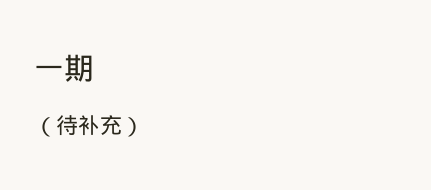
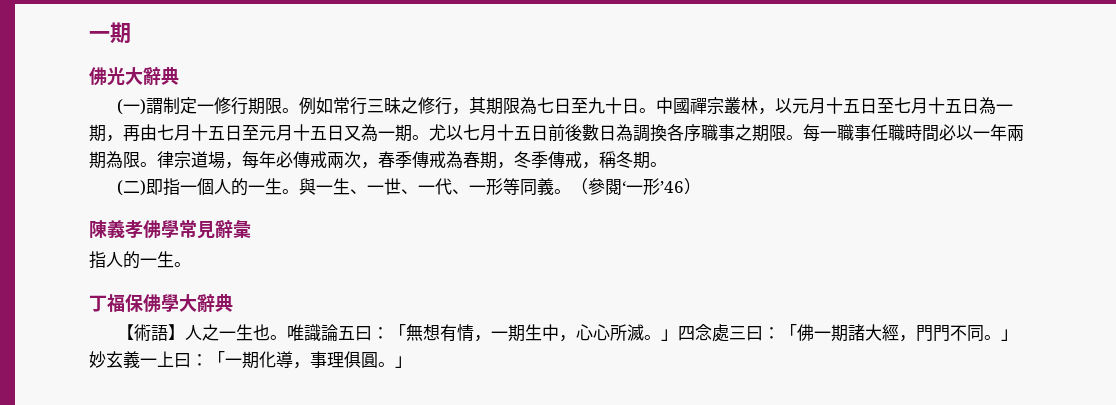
- （待补充）
+ 佛光大辭典
+ (一)謂制定一修行期限。例如常行三昧之修行，其期限為七日至九十日。中國禪宗叢林，以元月十五日至七月十五日為一期，再由七月十五日至元月十五日又為一期。尤以七月十五日前後數日為調換各序職事之期限。每一職事任職時間必以一年兩期為限。律宗道場，每年必傳戒兩次，春季傳戒為春期，冬季傳戒，稱冬期。
+ (二)即指一個人的一生。與一生、一世、一代、一形等同義。（參閱‘一形’46）
+ 陳義孝佛學常見辭彙
+ 指人的一生。
+ 丁福保佛學大辭典
+ 【術語】人之一生也。唯識論五曰：「無想有情，一期生中，心心所滅。」四念處三曰：「佛一期諸大經，門門不同。」妙玄義一上曰：「一期化導，事理俱圓。」

